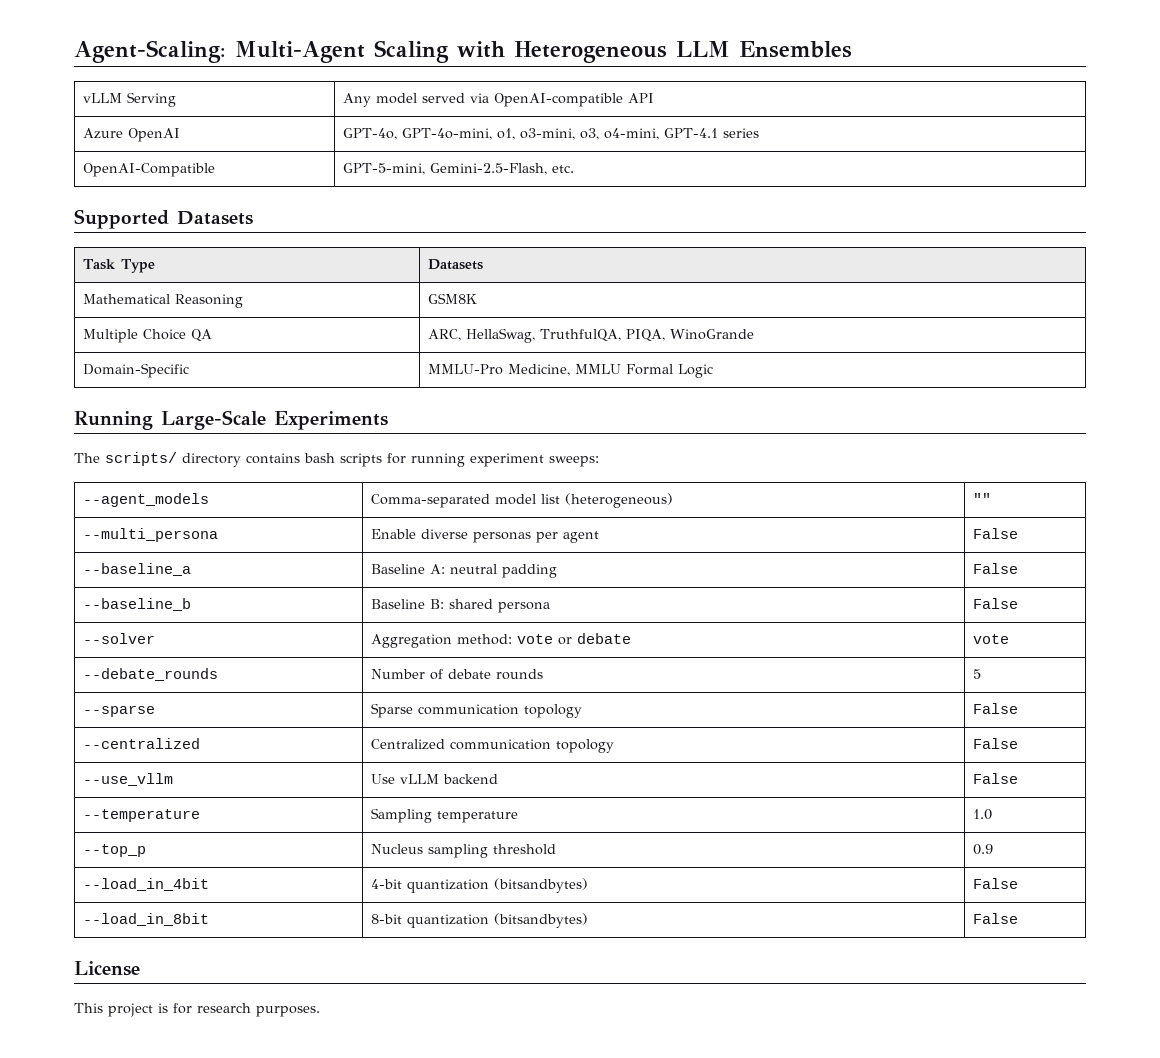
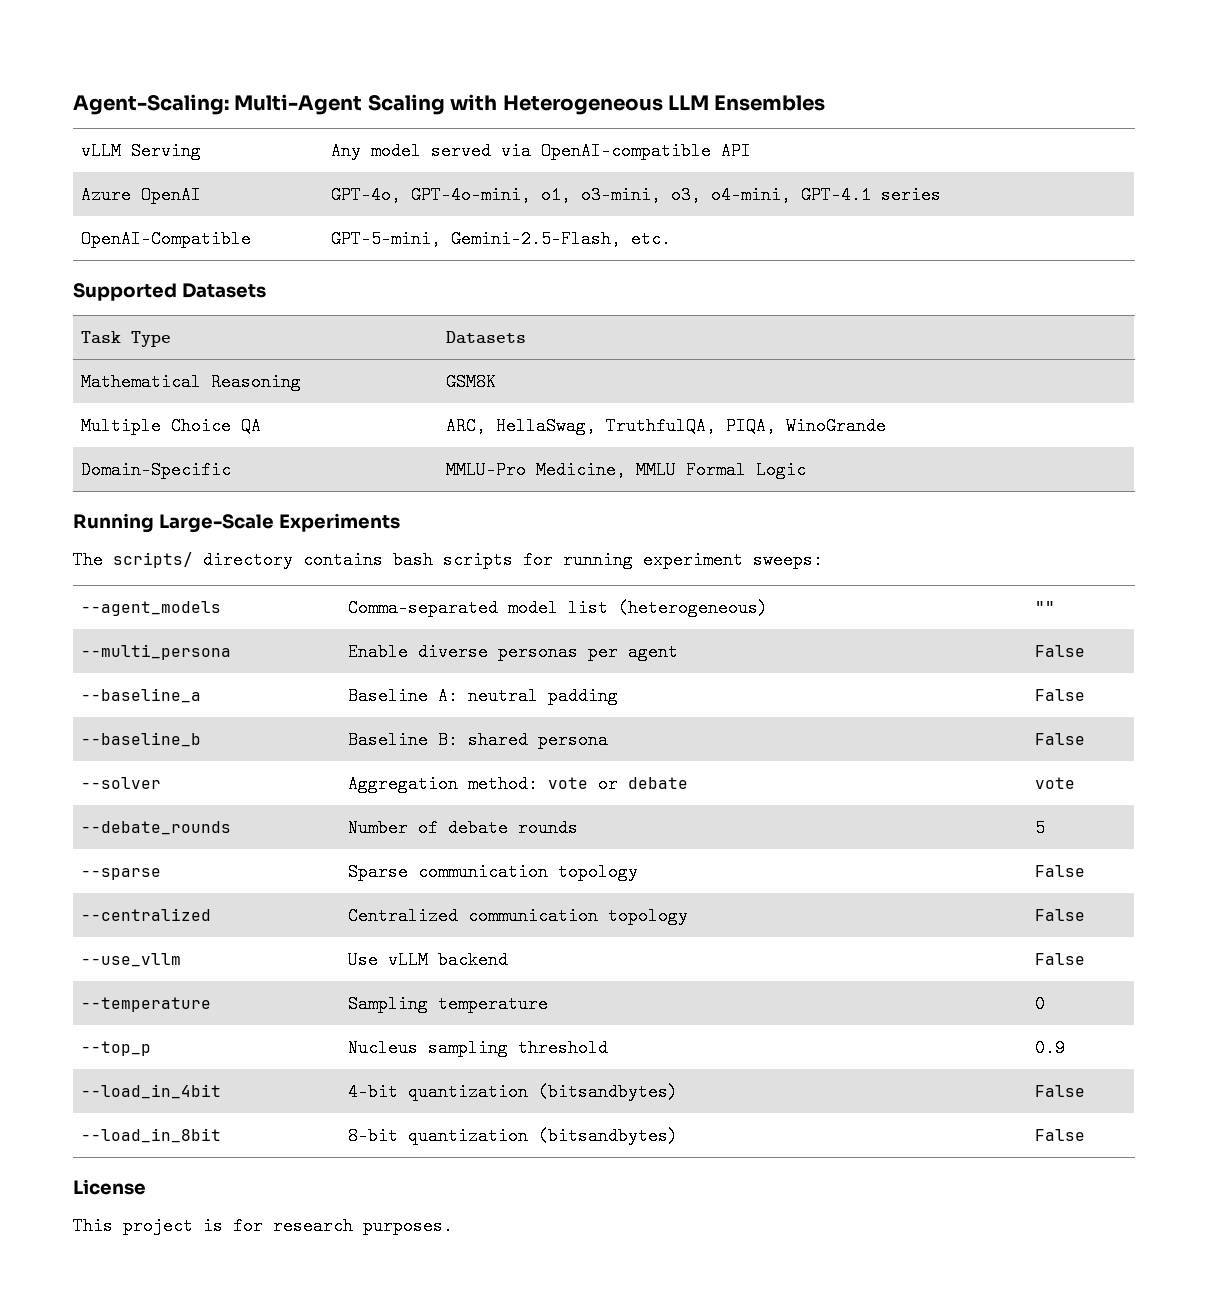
- --temperature | Sampling temperature | 1.0
+ --temperature | Sampling temperature | 0

